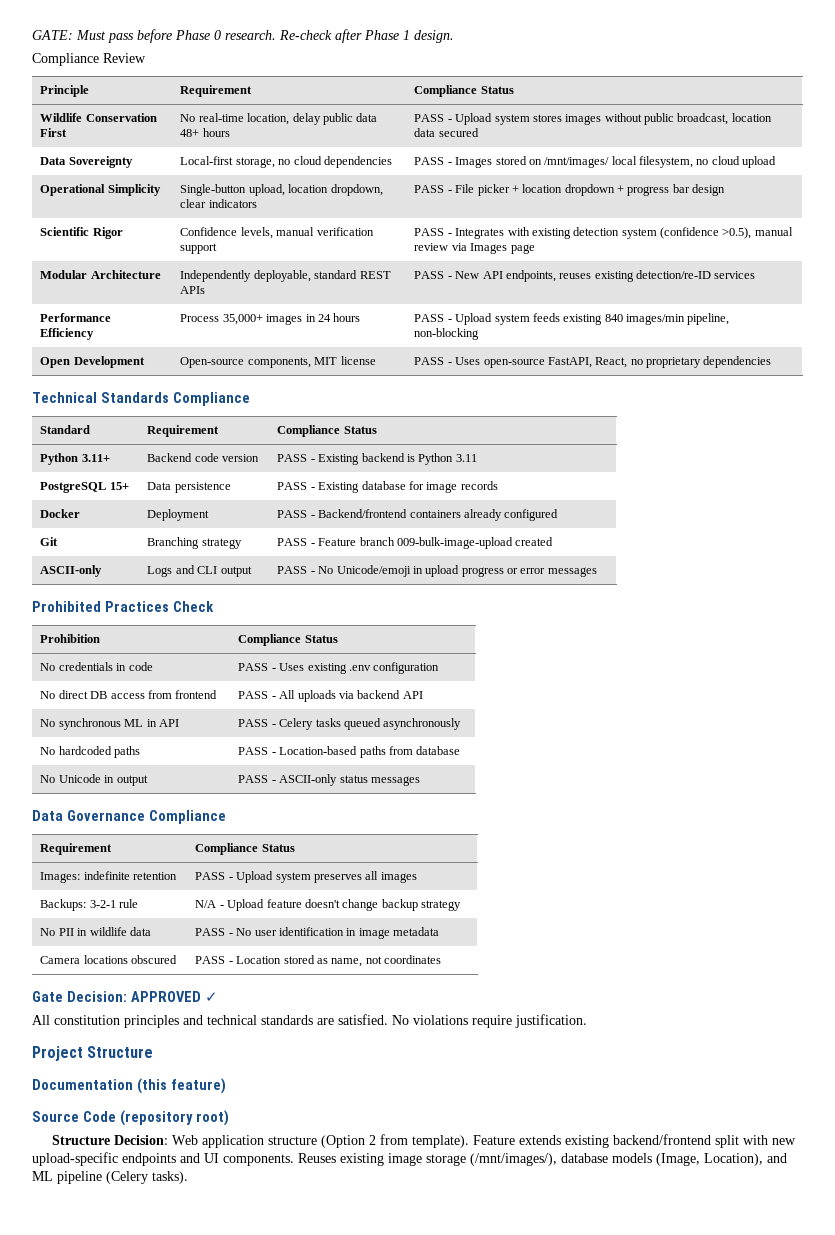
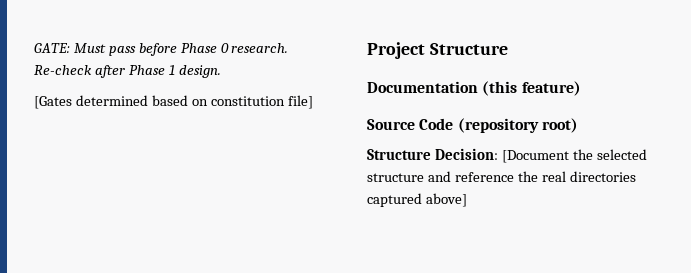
- Compliance Review
- Principle | Requirement | Compliance Status
- Wildlife Conservation First | No real-time location, delay public data 48+ hours | PASS - Upload system stores images without public broadcast, location data secured
- Data Sovereignty | Local-first storage, no cloud dependencies | PASS - Images stored on /mnt/images/ local filesystem, no cloud upload
- Operational Simplicity | Single-button upload, location dropdown, clear indicators | PASS - File picker + location dropdown + progress bar design
- Scientific Rigor | Confidence levels, manual verification support | PASS - Integrates with existing detection system (confidence >0.5), manual review via Images page
- Modular Architecture | Independently deployable, standard REST APIs | PASS - New API endpoints, reuses existing detection/re-ID services
- Performance Efficiency | Process 35,000+ images in 24 hours | PASS - Upload system feeds existing 840 images/min pipeline, non-blocking
- Open Development | Open-source components, MIT license | PASS - Uses open-source FastAPI, React, no proprietary dependencies
- Technical Standards Compliance
- Standard | Requirement | Compliance Status
- Python 3.11+ | Backend code version | PASS - Existing backend is Python 3.11
- PostgreSQL 15+ | Data persistence | PASS - Existing database for image records
- Docker | Deployment | PASS - Backend/frontend containers already configured
- Git | Branching strategy | PASS - Feature branch 009-bulk-image-upload created
- ASCII-only | Logs and CLI output | PASS - No Unicode/emoji in upload progress or error messages
- Prohibited Practices Check
- Prohibition | Compliance Status
- No credentials in code | PASS - Uses existing .env configuration
- No direct DB access from frontend | PASS - All uploads via backend API
- No synchronous ML in API | PASS - Celery tasks queued asynchronously
- No hardcoded paths | PASS - Location-based paths from database
- No Unicode in output | PASS - ASCII-only status messages
- Data Governance Compliance
- Requirement | Compliance Status
- Images: indefinite retention | PASS - Upload system preserves all images
- Backups: 3-2-1 rule | N/A - Upload feature doesn't change backup strategy
- No PII in wildlife data | PASS - No user identification in image metadata
- Camera locations obscured | PASS - Location stored as name, not coordinates
- Gate Decision: APPROVED ✓
- All constitution principles and technical standards are satisfied. No violations require justification.
+ [Gates determined based on constitution file]
- Structure Decision: Web application structure (Option 2 from template). Feature extends existing backend/frontend split with new upload-specific endpoints and UI components. Reuses existing image storage (/mnt/images/), database models (Image, Location), and ML pipeline (Celery tasks).
+ Structure Decision: [Document the selected structure and reference the real directories captured above]

